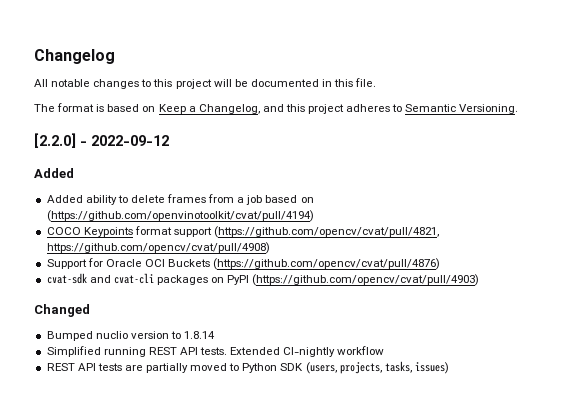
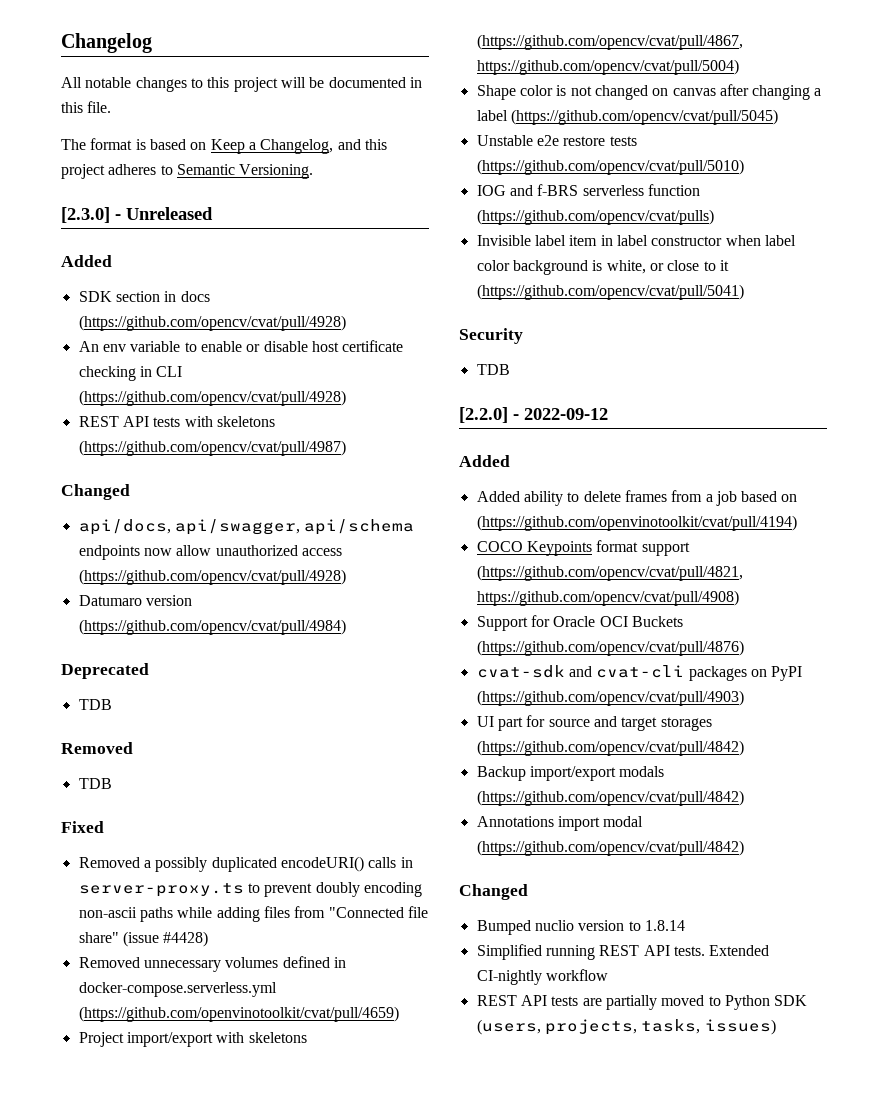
+ [2.3.0] - Unreleased
+ Added
+ SDK section in docs (https://github.com/opencv/cvat/pull/4928)
+ An env variable to enable or disable host certificate checking in CLI (https://github.com/opencv/cvat/pull/4928)
+ REST API tests with skeletons (https://github.com/opencv/cvat/pull/4987)
+ Changed
+ api/docs, api/swagger, api/schema endpoints now allow unauthorized access (https://github.com/opencv/cvat/pull/4928)
+ Datumaro version (https://github.com/opencv/cvat/pull/4984)
+ Deprecated
+ TDB
+ Removed
+ TDB
+ Fixed
+ Removed a possibly duplicated encodeURI() calls in server-proxy.ts to prevent doubly encoding non-ascii paths while adding files from "Connected file share" (issue #4428)
+ Removed unnecessary volumes defined in docker-compose.serverless.yml (https://github.com/openvinotoolkit/cvat/pull/4659)
+ Project import/export with skeletons (https://github.com/opencv/cvat/pull/4867, https://github.com/opencv/cvat/pull/5004)
+ Shape color is not changed on canvas after changing a label (https://github.com/opencv/cvat/pull/5045)
+ Unstable e2e restore tests (https://github.com/opencv/cvat/pull/5010)
+ IOG and f-BRS serverless function (https://github.com/opencv/cvat/pulls)
+ Invisible label item in label constructor when label color background is white, or close to it (https://github.com/opencv/cvat/pull/5041)
+ Security
+ TDB
+ UI part for source and target storages (https://github.com/opencv/cvat/pull/4842)
+ Backup import/export modals (https://github.com/opencv/cvat/pull/4842)
+ Annotations import modal (https://github.com/opencv/cvat/pull/4842)

